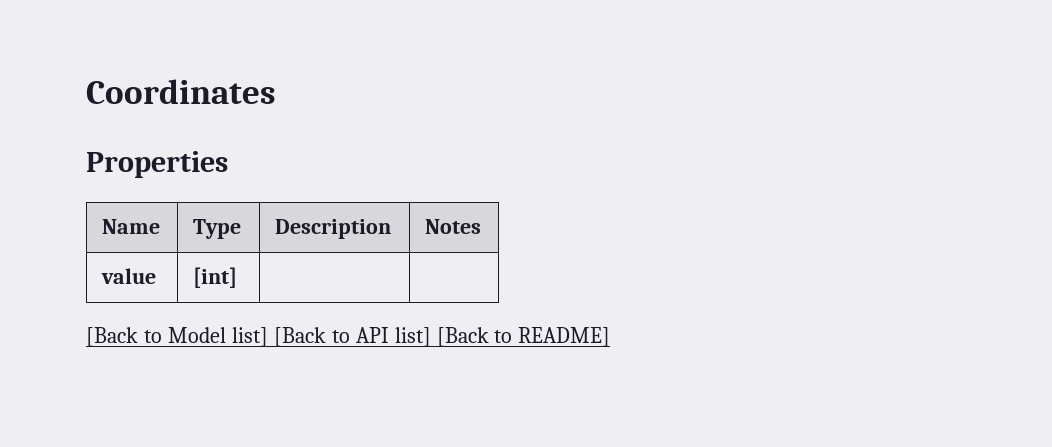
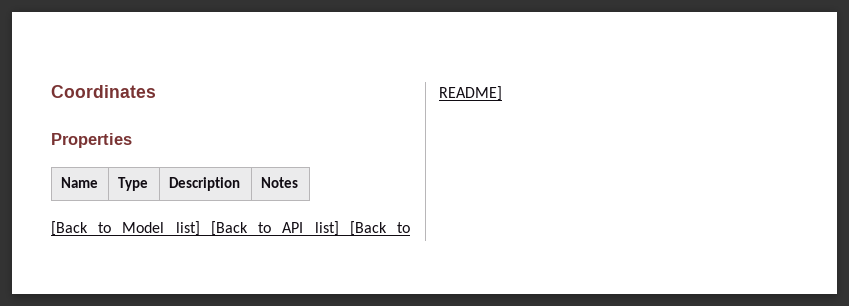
- value | [int] | |

